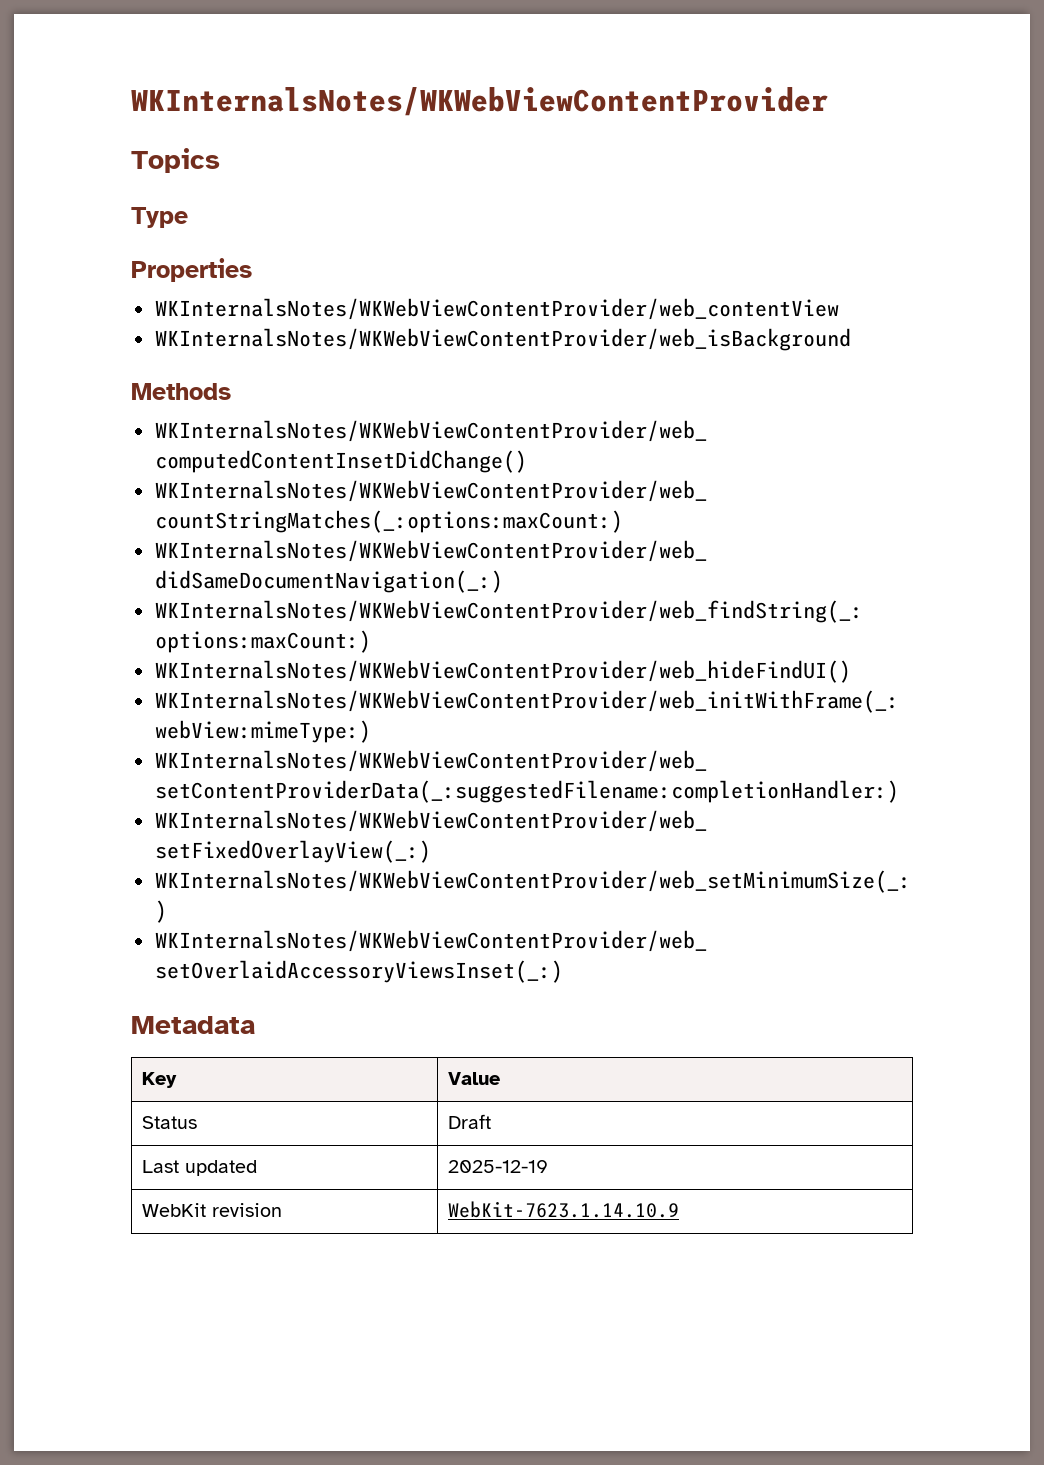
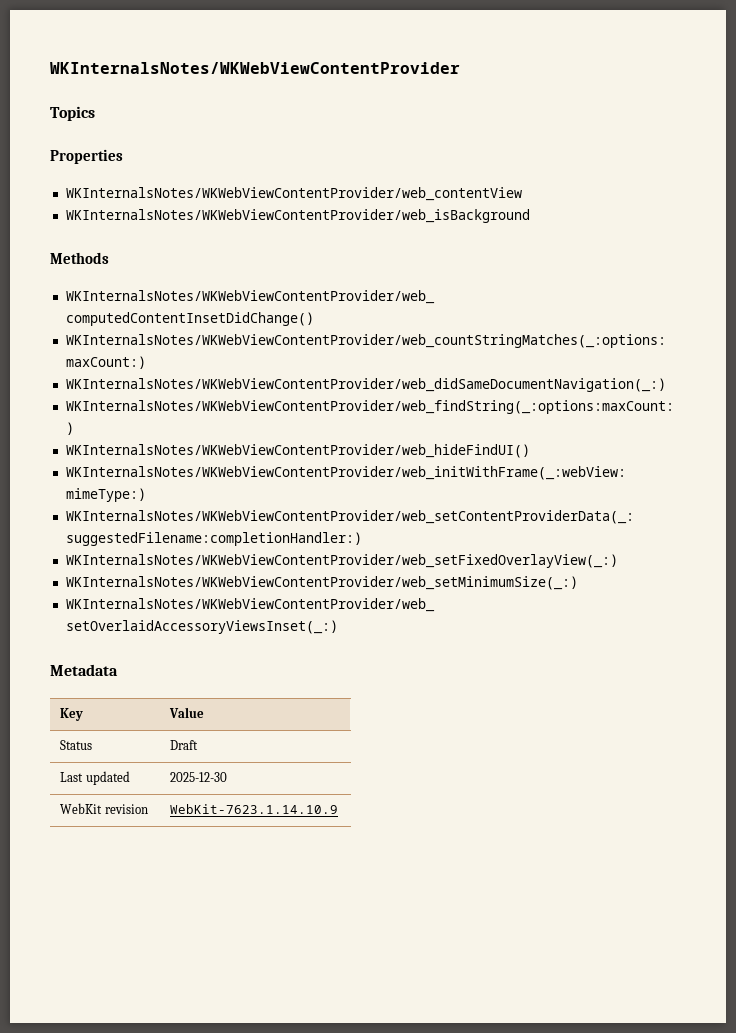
- Type
- Last updated | 2025-12-19
+ Last updated | 2025-12-30

